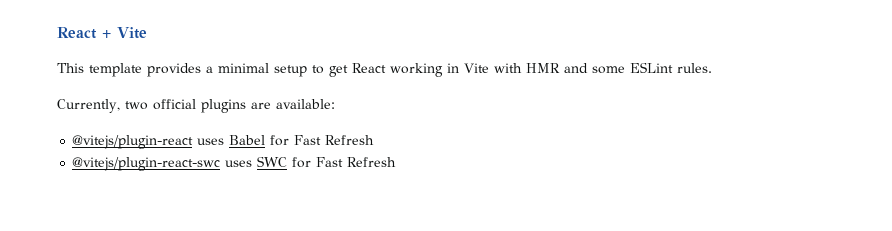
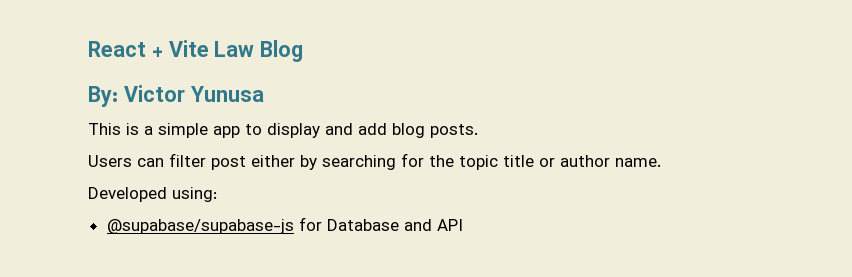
- React + Vite
- This template provides a minimal setup to get React working in Vite with HMR and some ESLint rules.
- Currently, two official plugins are available:
- @vitejs/plugin-react uses Babel for Fast Refresh
- @vitejs/plugin-react-swc uses SWC for Fast Refresh
+ React + Vite Law Blog
+ By: Victor Yunusa
+ This is a simple app to display and add blog posts.
+ Users can filter post either by searching for the topic title or author name.
+ Developed using:
+ @supabase/supabase-js for Database and API

